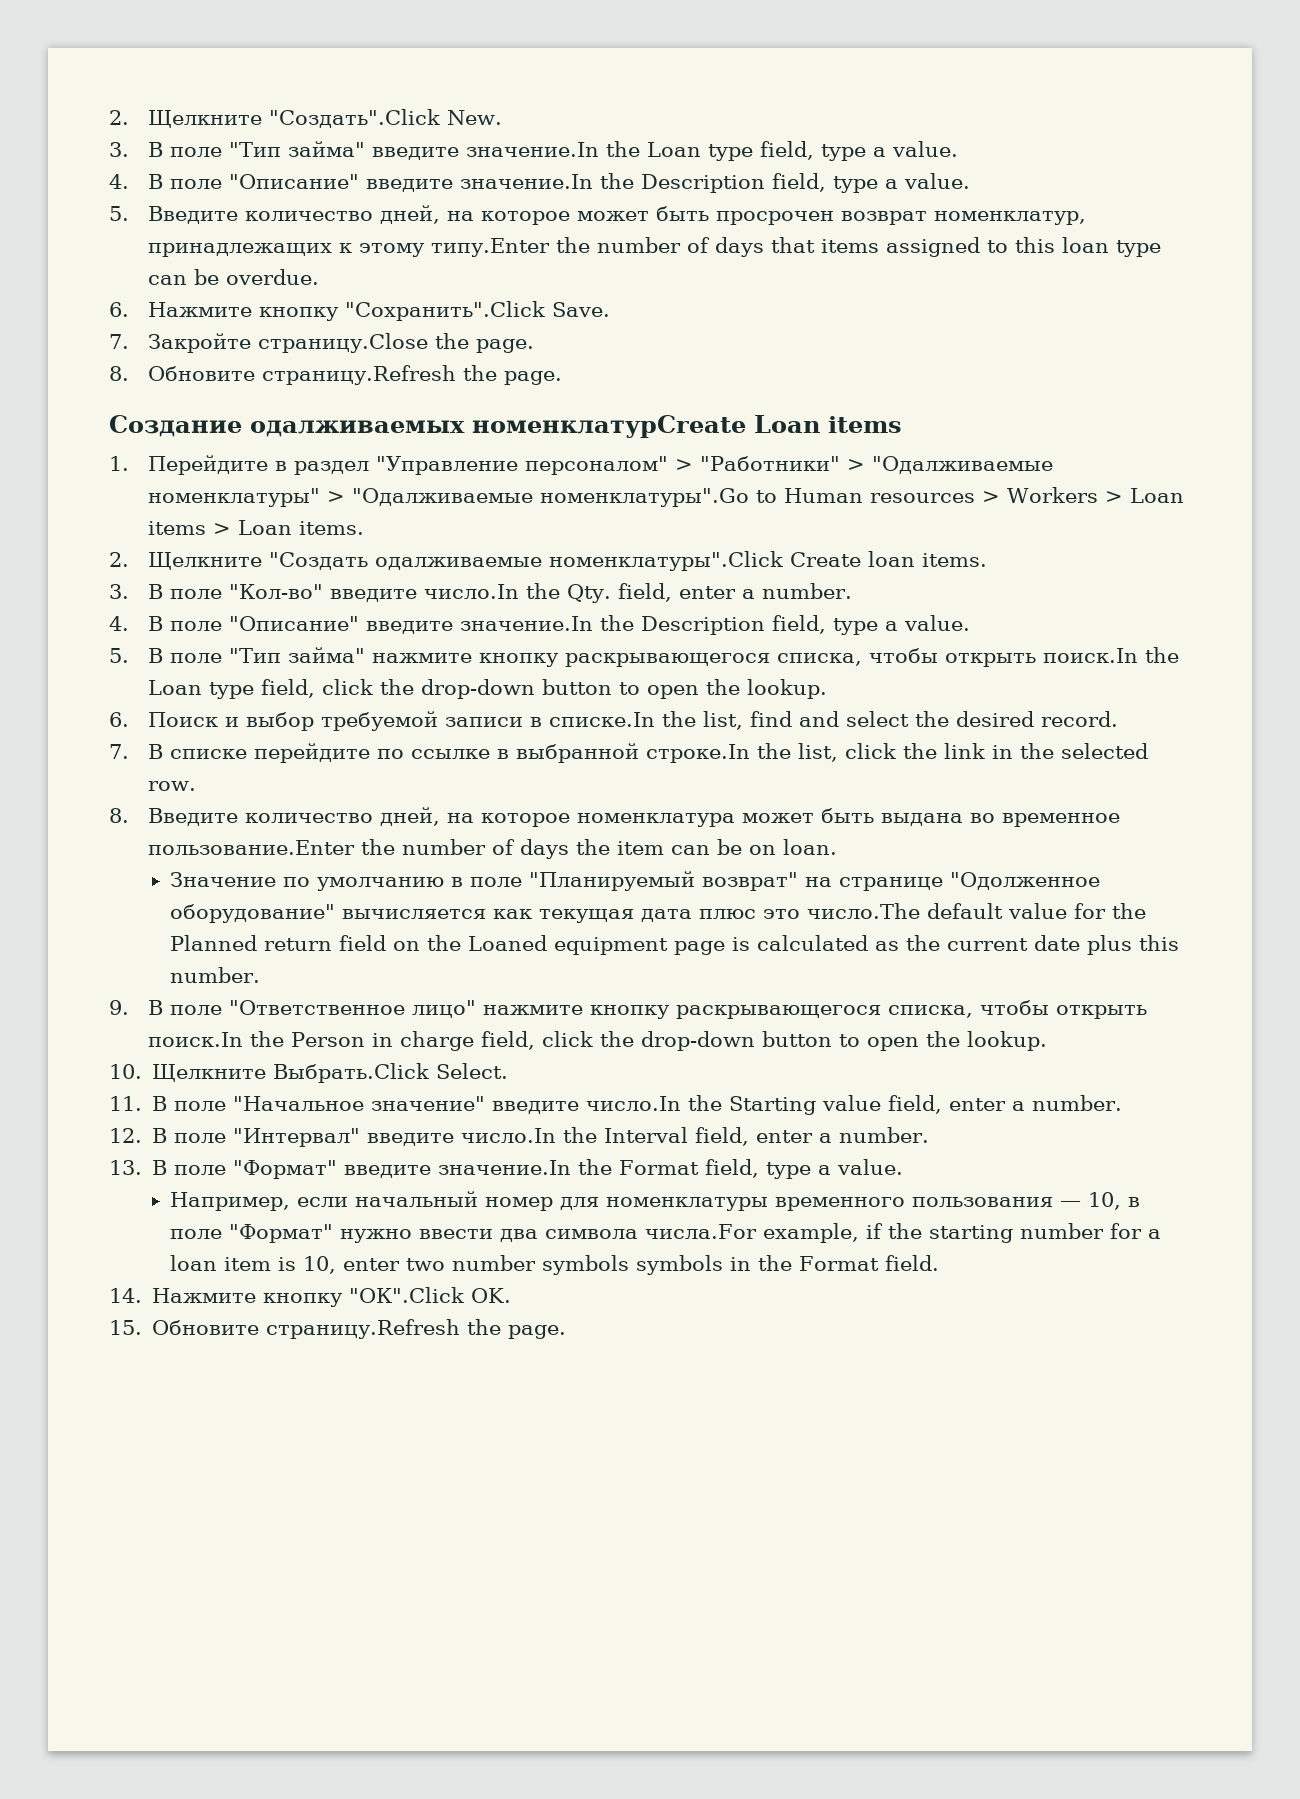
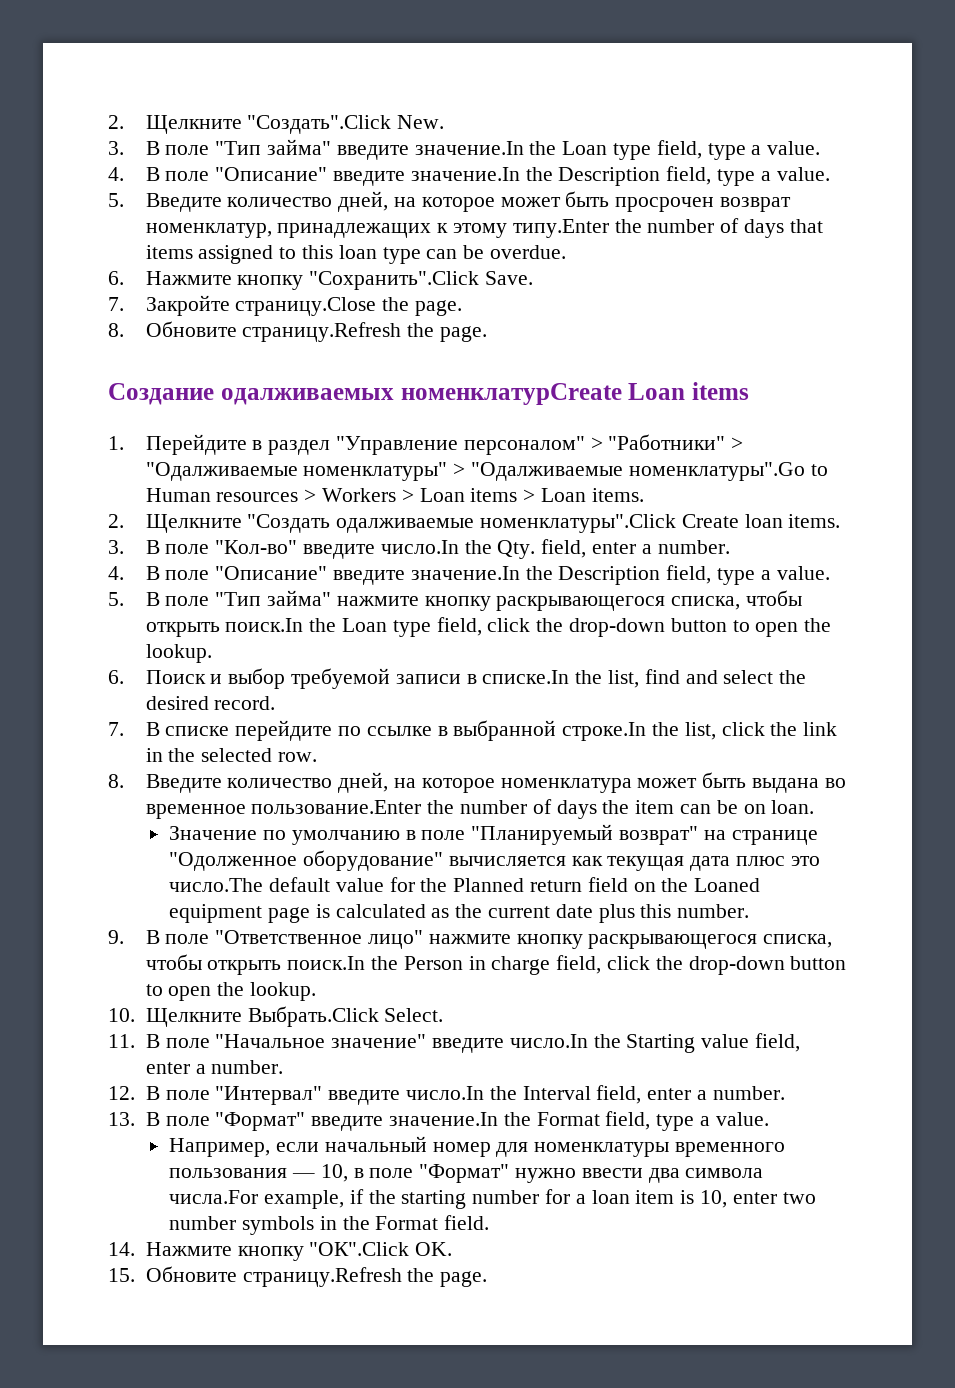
- Например, если начальный номер для номенклатуры временного пользования — 10, в поле "Формат" нужно ввести два символа числа.For example, if the starting number for a loan item is 10, enter two number symbols symbols in the Format field.
+ Например, если начальный номер для номенклатуры временного пользования — 10, в поле "Формат" нужно ввести два символа числа.For example, if the starting number for a loan item is 10, enter two number symbols in the Format field.

